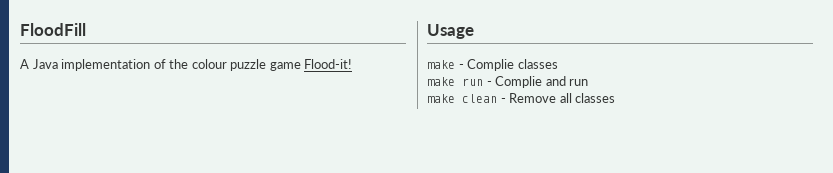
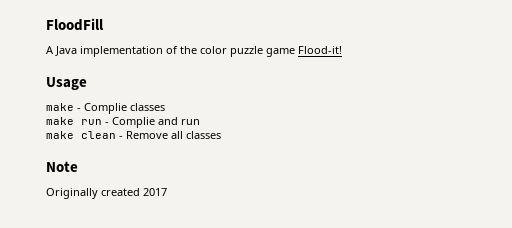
- A Java implementation of the colour puzzle game Flood-it!
+ A Java implementation of the color puzzle game Flood-it!
+ Note
+ Originally created 2017

